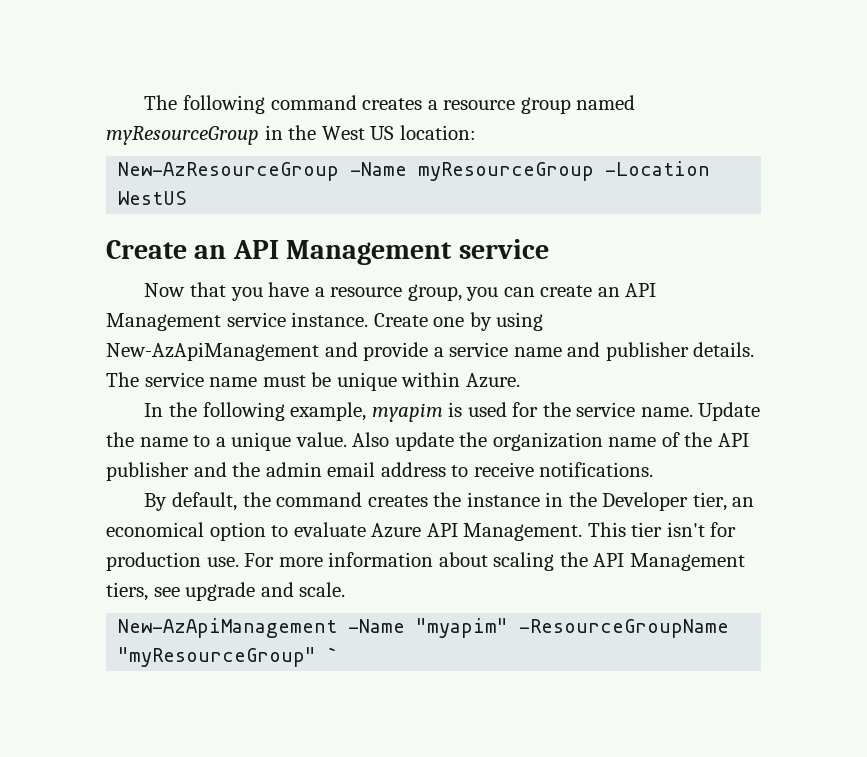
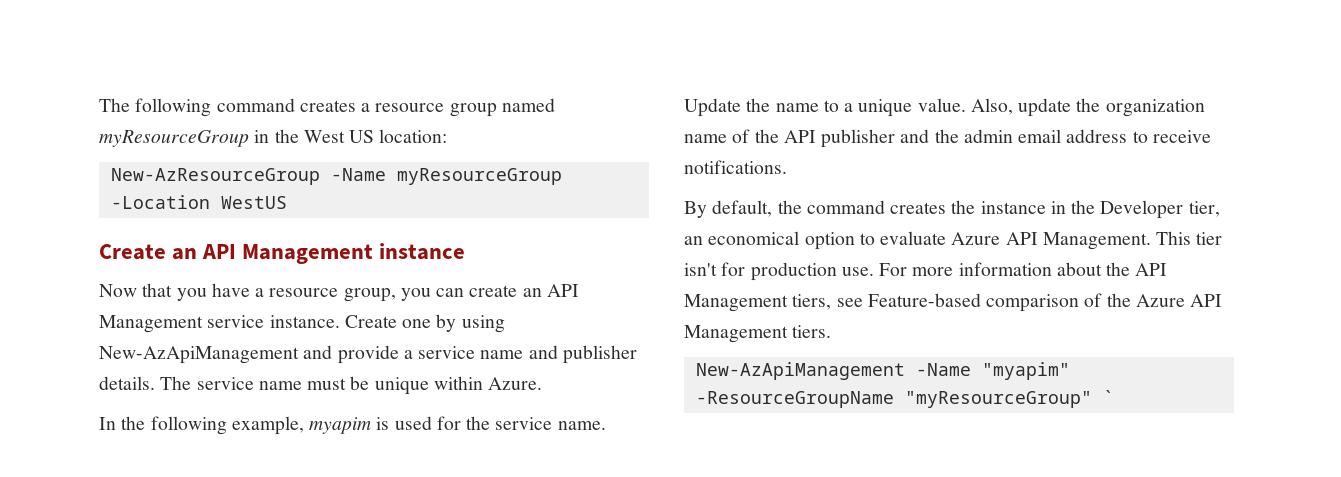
- Create an API Management service
+ Create an API Management instance
- Also update the organization name of the API publisher and the admin email address to receive notifications.
+ Also, update the organization name of the API publisher and the admin email address to receive notifications.
- For more information about scaling the API Management tiers, see upgrade and scale.
+ For more information about the API Management tiers, see Feature-based comparison of the Azure API Management tiers.

